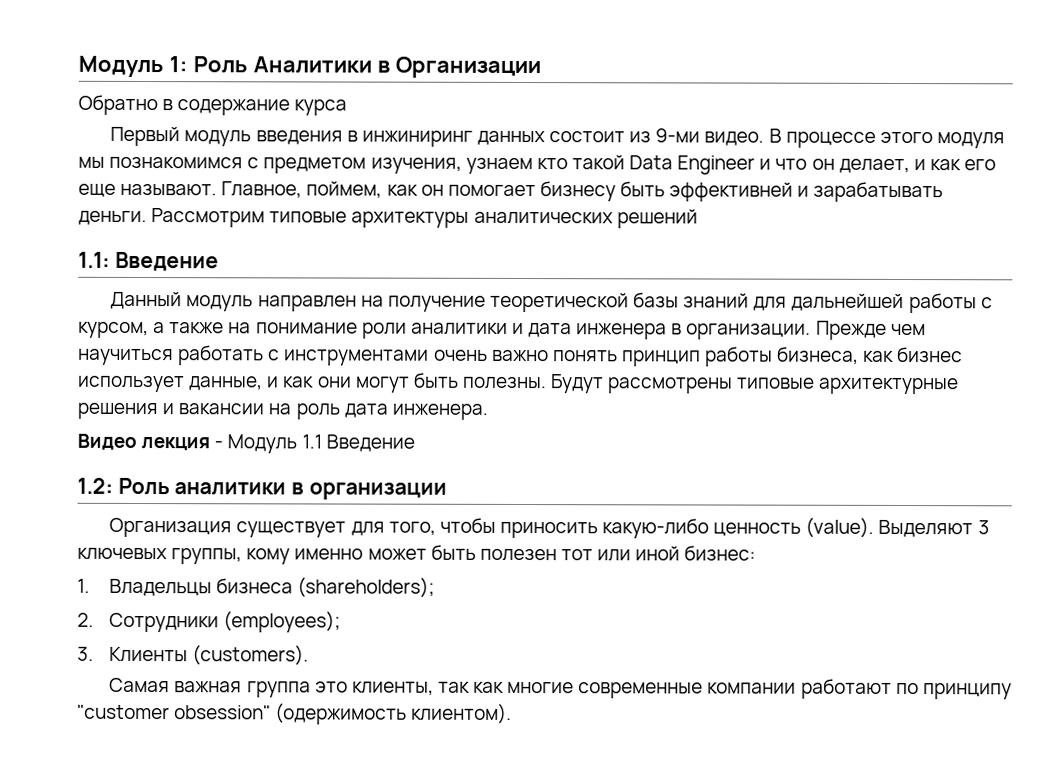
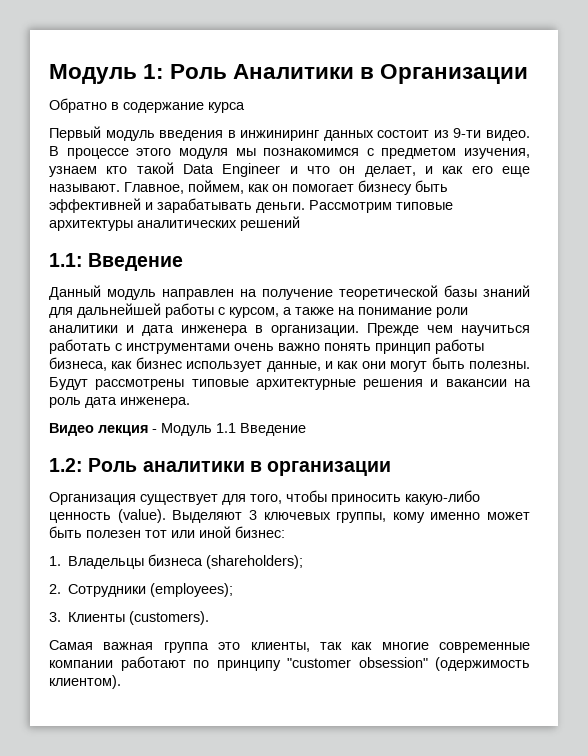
- Первый модуль введения в инжиниринг данных состоит из 9-ми видео.
+ Первый модуль введения в инжиниринг данных состоит из 9-ти видео.

